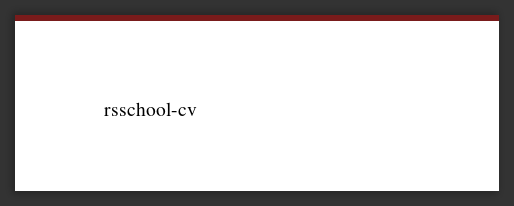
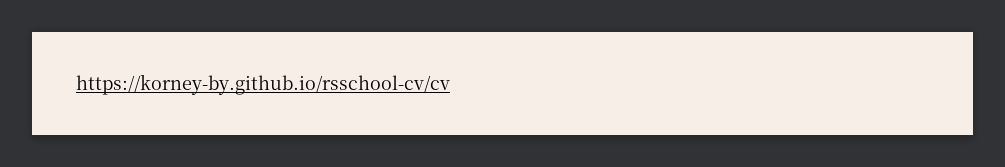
- rsschool-cv
+ https://korney-by.github.io/rsschool-cv/cv

